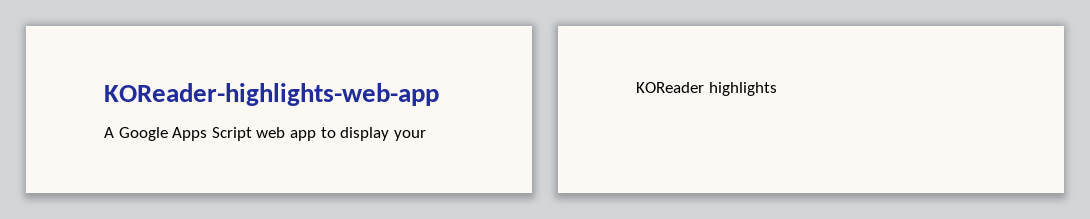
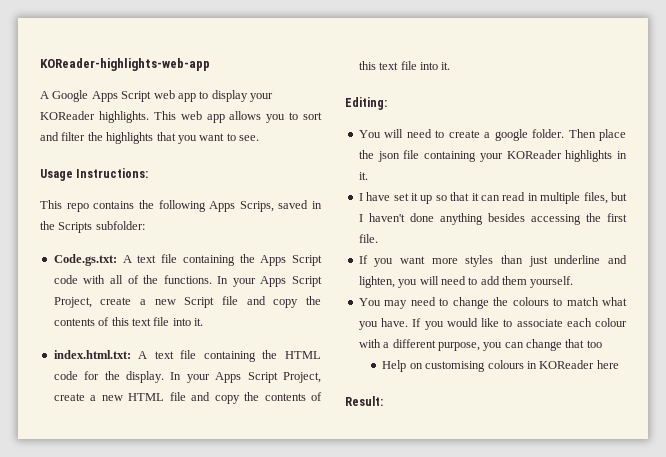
- A Google Apps Script web app to display your KOReader highlights
+ A Google Apps Script web app to display your KOReader highlights. This web app allows you to sort and filter the highlights that you want to see.
+ Usage Instructions:
+ This repo contains the following Apps Scrips, saved in the Scripts subfolder:
+ Code.gs.txt: A text file containing the Apps Script code with all of the functions. In your Apps Script Project, create a new Script file and copy the contents of this text file into it.
+ index.html.txt: A text file containing the HTML code for the display. In your Apps Script Project, create a new HTML file and copy the contents of this text file into it.
+ Editing:
+ You will need to create a google folder. Then place the json file containing your KOReader highlights in it.
+ I have set it up so that it can read in multiple files, but I haven't done anything besides accessing the first file.
+ If you want more styles than just underline and lighten, you will need to add them yourself.
+ You may need to change the colours to match what you have. If you would like to associate each colour with a different purpose, you can change that too
+ Help on customising colours in KOReader here
+ Result:

